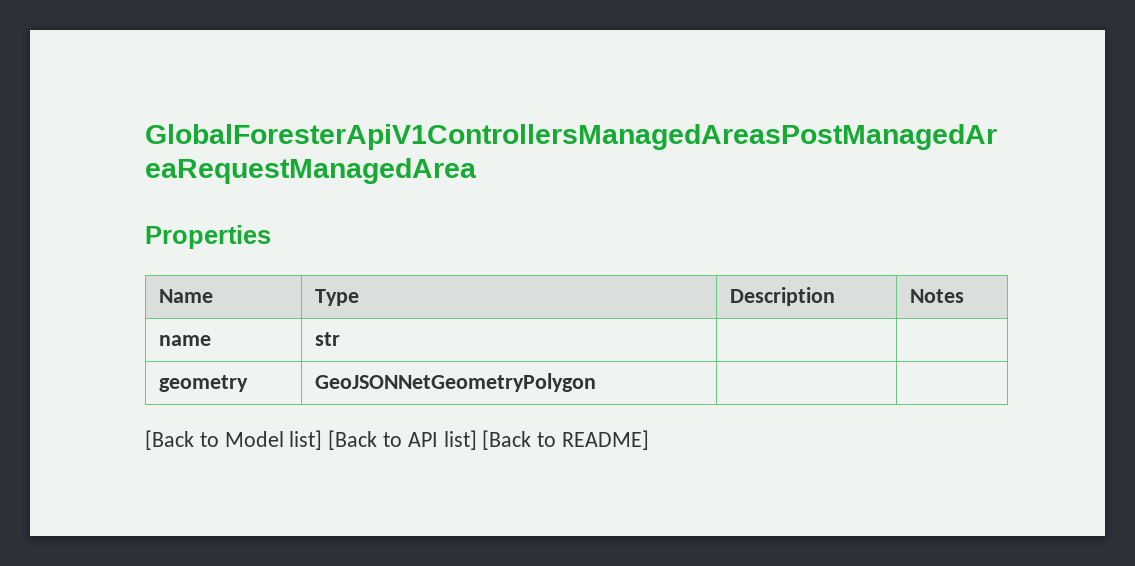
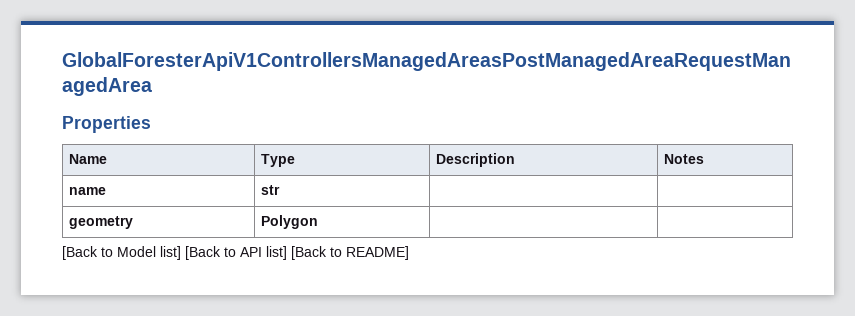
- geometry | GeoJSONNetGeometryPolygon | |
+ geometry | Polygon | |

